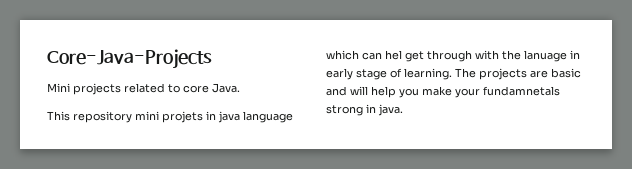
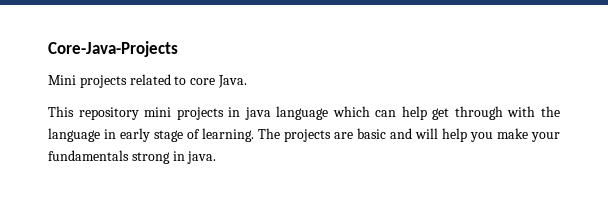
- This repository mini projets in java language which can hel get through with the lanuage in early stage of learning.
+ This repository mini projects in java language which can help get through with the language in early stage of learning.
- The projects are basic and will help you make your fundamnetals strong in java.
+ The projects are basic and will help you make your fundamentals strong in java.

